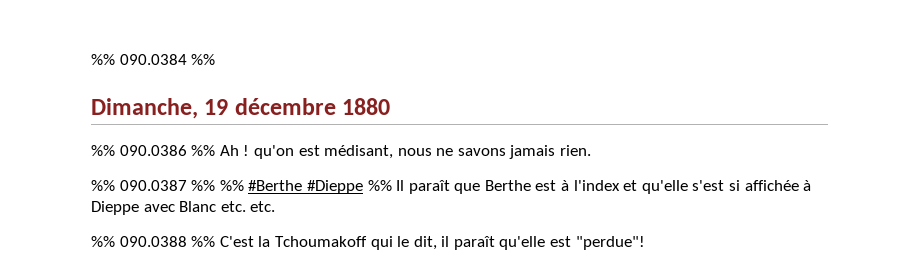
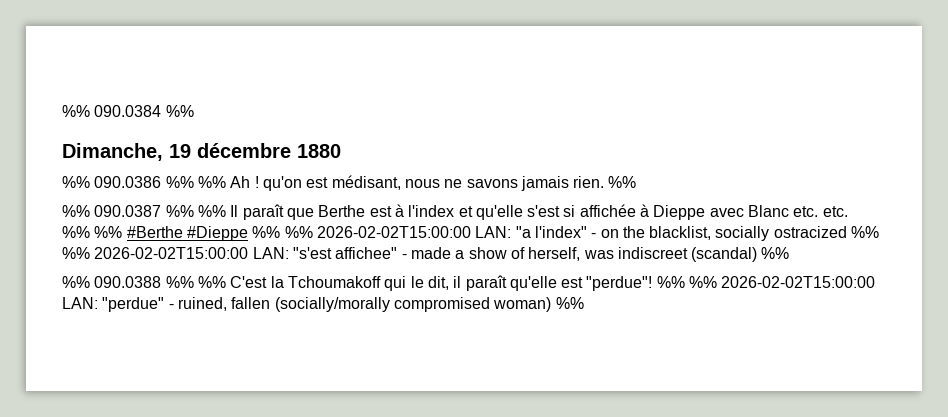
- %% 090.0386 %% Ah ! qu'on est médisant, nous ne savons jamais rien.
+ %% 090.0386 %% %% Ah ! qu'on est médisant, nous ne savons jamais rien. %%
- %% 090.0387 %% %% #Berthe #Dieppe %% Il paraît que Berthe est à l'index et qu'elle s'est si affichée à Dieppe avec Blanc etc. etc.
+ %% 090.0387 %% %% Il paraît que Berthe est à l'index et qu'elle s'est si affichée à Dieppe avec Blanc etc. etc. %% %% #Berthe #Dieppe %% %% 2026-02-02T15:00:00 LAN: "a l'index" - on the blacklist, socially ostracized %% %% 2026-02-02T15:00:00 LAN: "s'est affichee" - made a show of herself, was indiscreet (scandal) %%
- %% 090.0388 %% C'est la Tchoumakoff qui le dit, il paraît qu'elle est "perdue"!
+ %% 090.0388 %% %% C'est la Tchoumakoff qui le dit, il paraît qu'elle est "perdue"!
+ %% %% 2026-02-02T15:00:00 LAN: "perdue" - ruined, fallen (socially/morally compromised woman) %%

